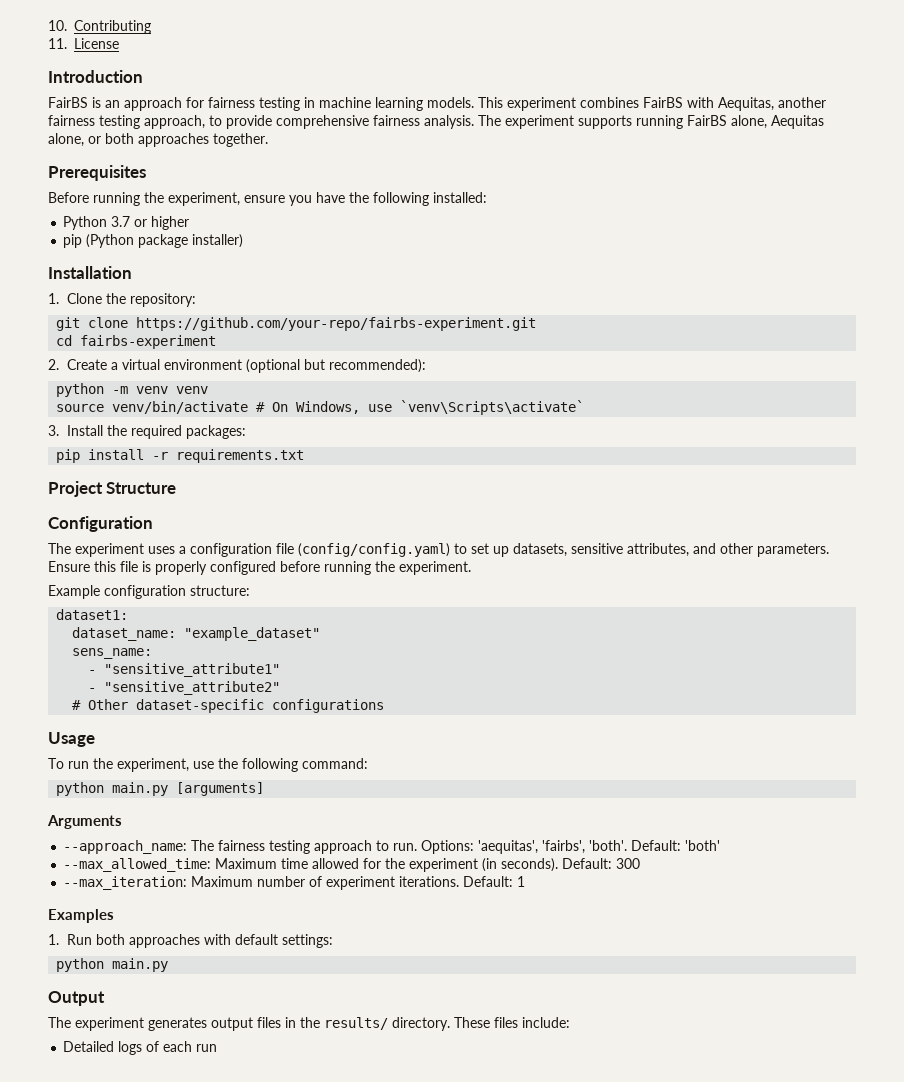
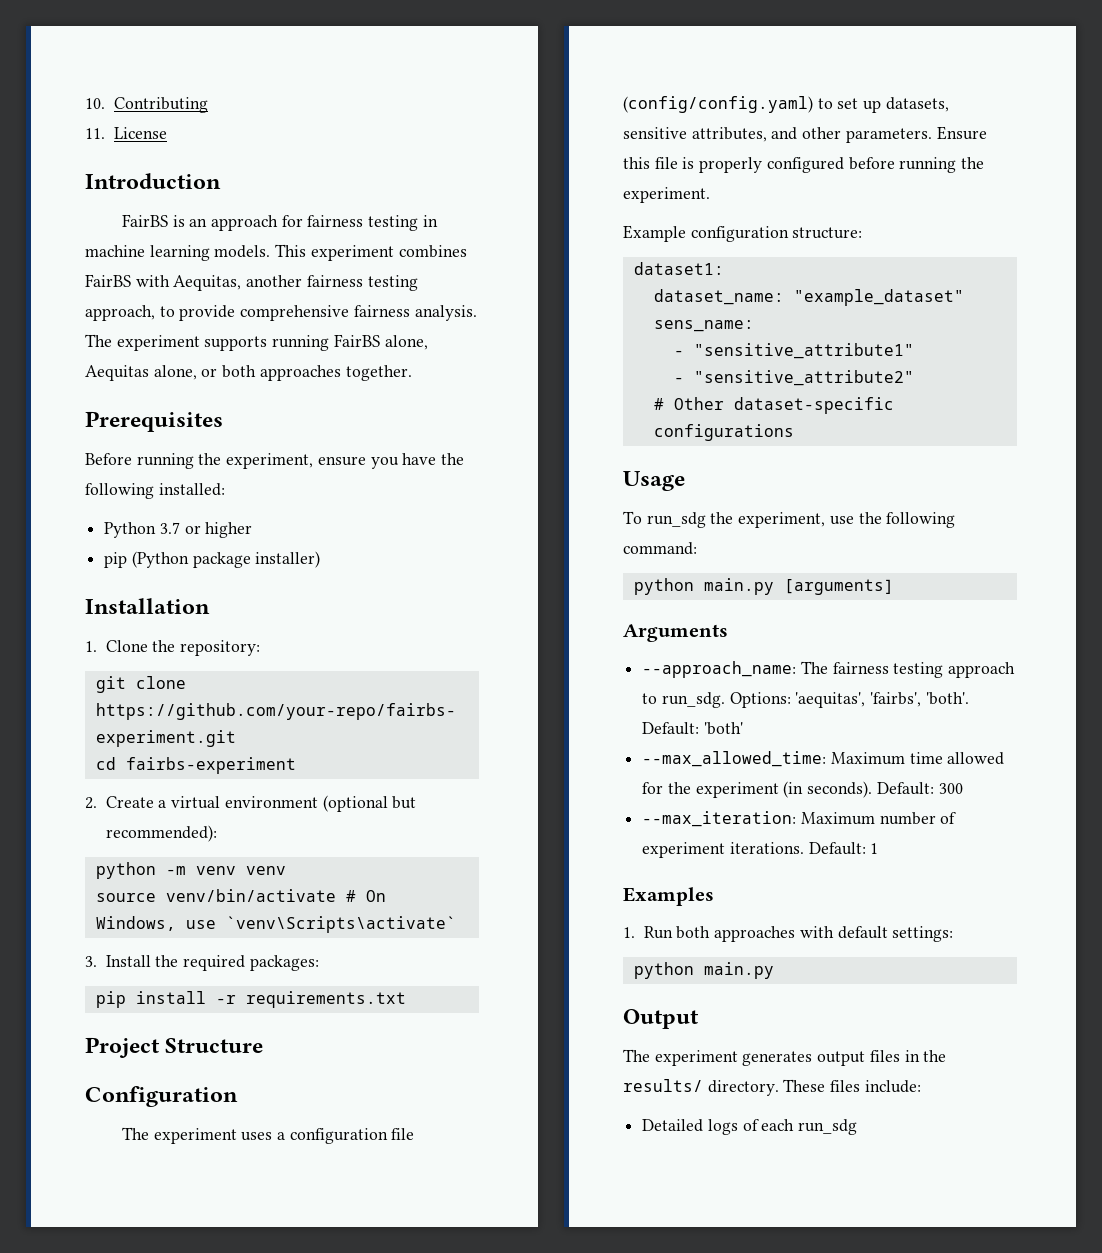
- To run the experiment, use the following command:
+ To run_sdg the experiment, use the following command:
- --approach_name: The fairness testing approach to run.
+ --approach_name: The fairness testing approach to run_sdg.
- Detailed logs of each run
+ Detailed logs of each run_sdg

